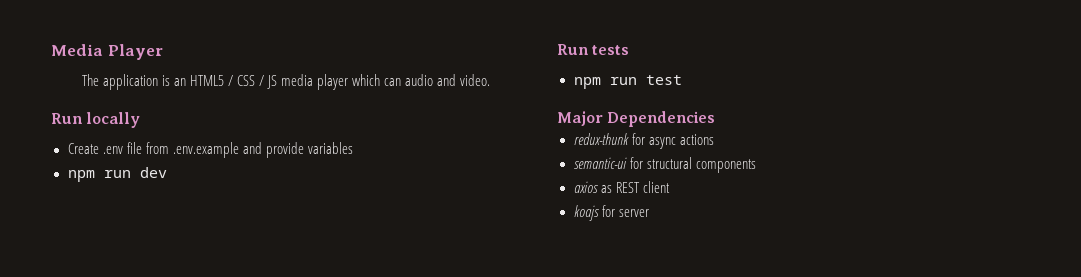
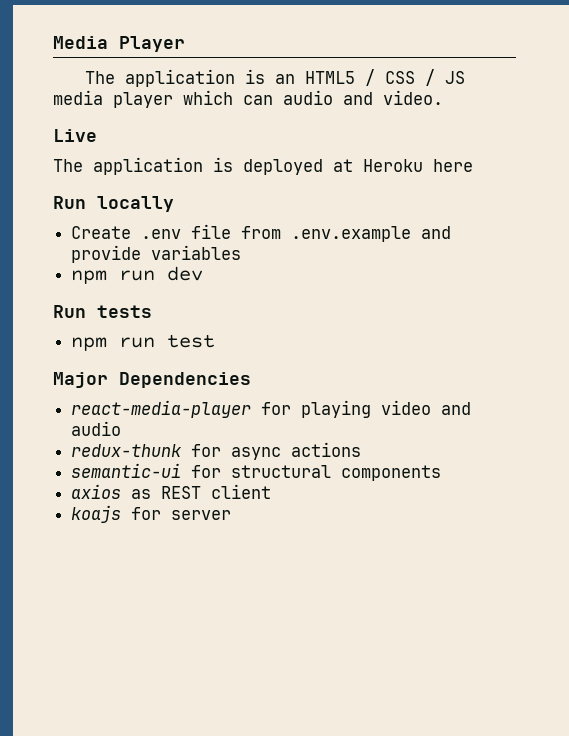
+ Live
+ The application is deployed at Heroku here
+ react-media-player for playing video and audio

